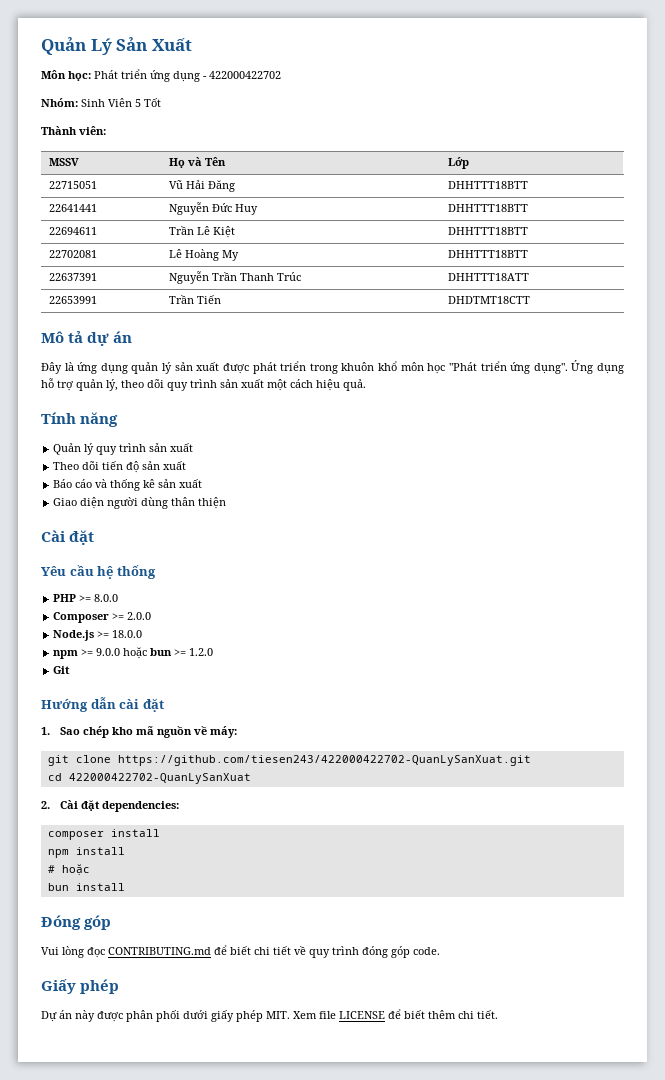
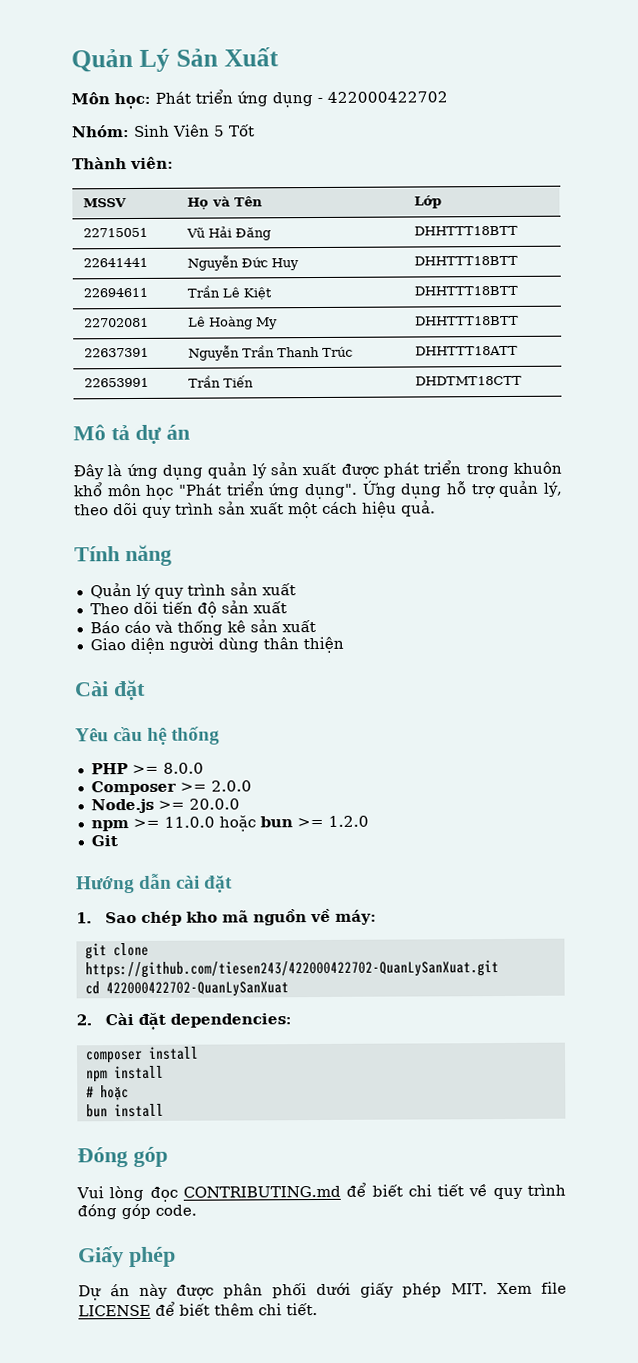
- Node.js >= 18.0.0
+ Node.js >= 20.0.0
- npm >= 9.0.0 hoặc bun >= 1.2.0
+ npm >= 11.0.0 hoặc bun >= 1.2.0

